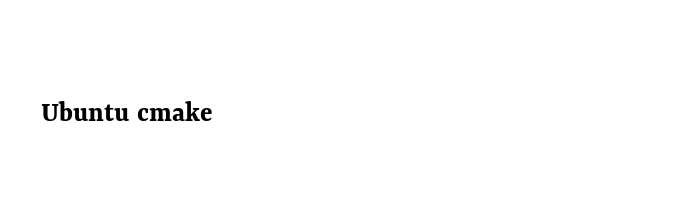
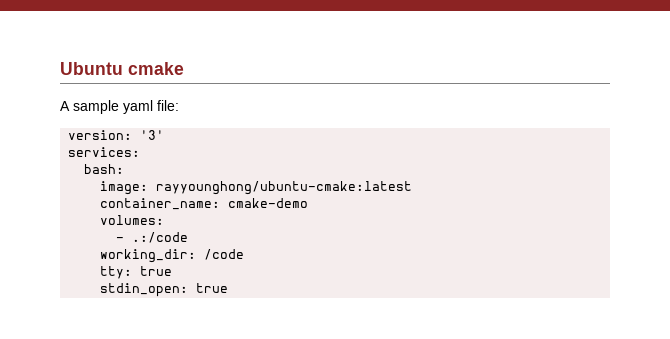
+ A sample yaml file:
+ version: '3'
+ services:
+ bash:
+ image: rayyounghong/ubuntu-cmake:latest
+ container_name: cmake-demo
+ volumes:
+ - .:/code
+ working_dir: /code
+ tty: true
+ stdin_open: true

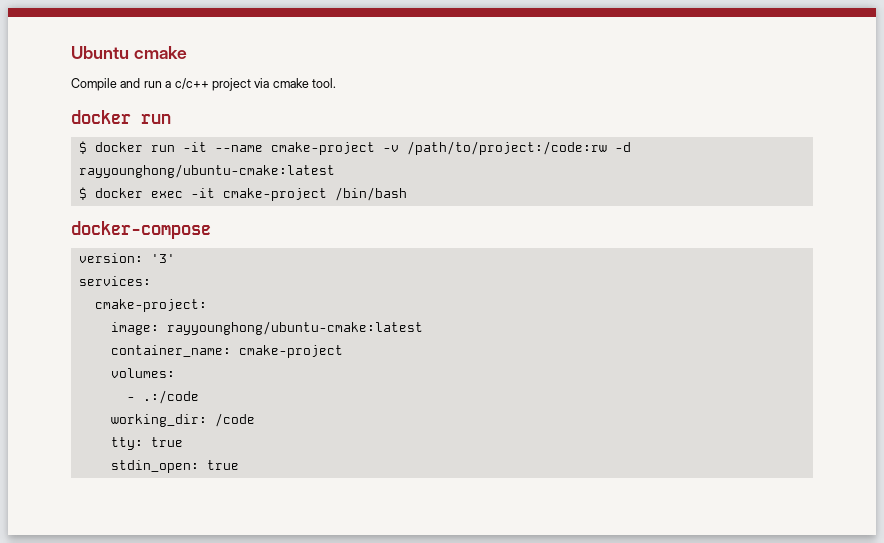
- A sample yaml file:
+ Compile and run a c/c++ project via cmake tool.
+ docker run
+ $ docker run -it --name cmake-project -v /path/to/project:/code:rw -d rayyounghong/ubuntu-cmake:latest
+ $ docker exec -it cmake-project /bin/bash
+ docker-compose
- bash:
+ cmake-project:
- container_name: cmake-demo
+ container_name: cmake-project

